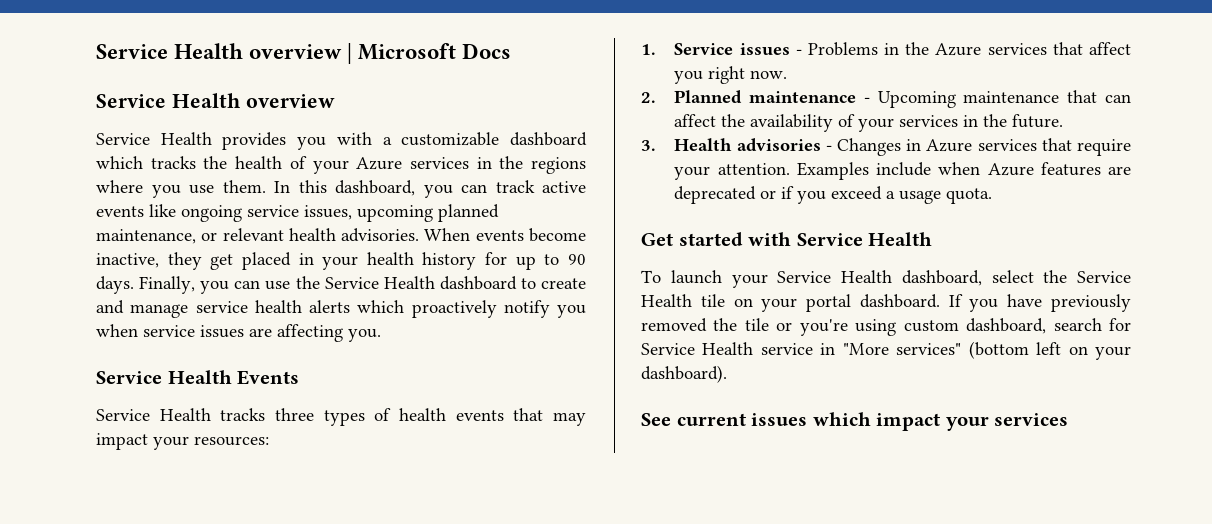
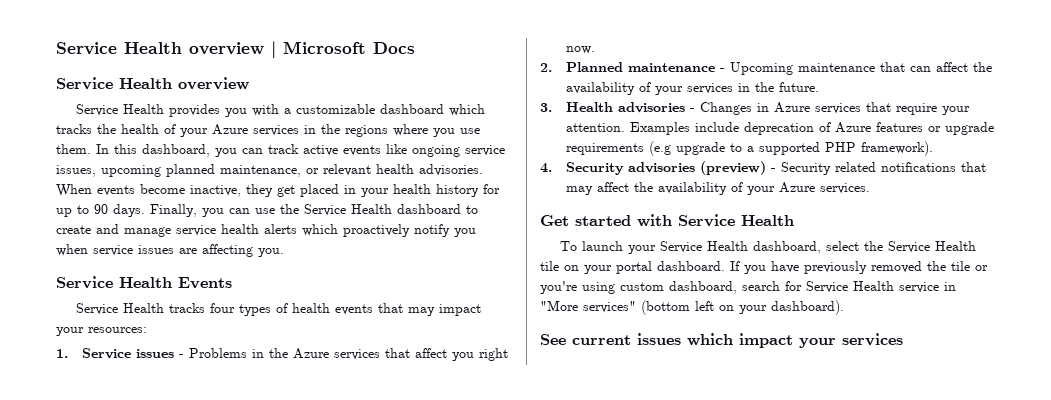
- Service Health tracks three types of health events that may impact your resources:
+ Service Health tracks four types of health events that may impact your resources:
- Examples include when Azure features are deprecated or if you exceed a usage quota.
+ Examples include deprecation of Azure features or upgrade requirements (e.g upgrade to a supported PHP framework).
+ 4. Security advisories (preview) - Security related notifications that may affect the availability of your Azure services.

